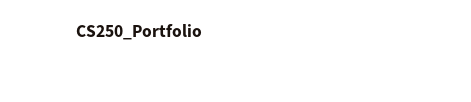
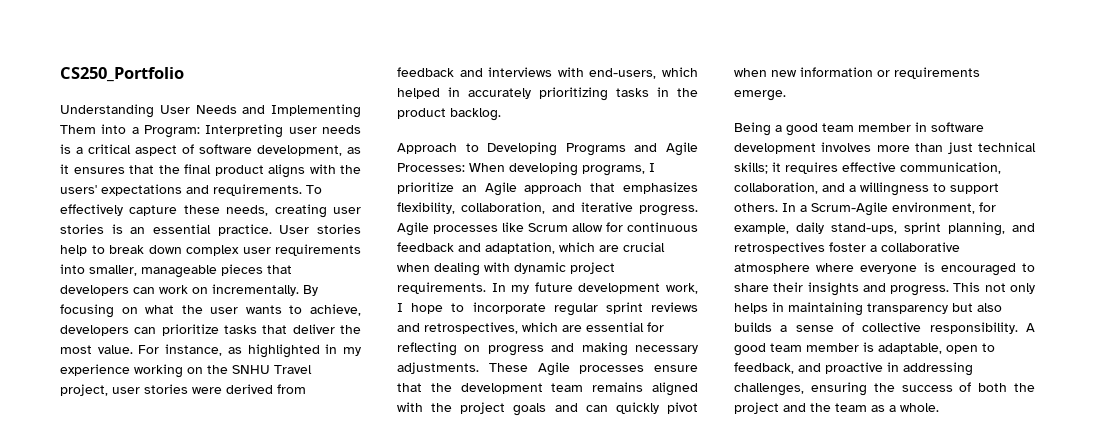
+ Understanding User Needs and Implementing Them into a Program: Interpreting user needs is a critical aspect of software development, as it ensures that the final product aligns with the users' expectations and requirements. To effectively capture these needs, creating user stories is an essential practice. User stories help to break down complex user requirements into smaller, manageable pieces that developers can work on incrementally. By focusing on what the user wants to achieve, developers can prioritize tasks that deliver the most value. For instance, as highlighted in my experience working on the SNHU Travel project, user stories were derived from feedback and interviews with end-users, which helped in accurately prioritizing tasks in the product backlog.
+ Approach to Developing Programs and Agile Processes: When developing programs, I prioritize an Agile approach that emphasizes flexibility, collaboration, and iterative progress. Agile processes like Scrum allow for continuous feedback and adaptation, which are crucial when dealing with dynamic project requirements. In my future development work, I hope to incorporate regular sprint reviews and retrospectives, which are essential for reflecting on progress and making necessary adjustments. These Agile processes ensure that the development team remains aligned with the project goals and can quickly pivot when new information or requirements emerge.
+ Being a good team member in software development involves more than just technical skills; it requires effective communication, collaboration, and a willingness to support others. In a Scrum-Agile environment, for example, daily stand-ups, sprint planning, and retrospectives foster a collaborative atmosphere where everyone is encouraged to share their insights and progress. This not only helps in maintaining transparency but also builds a sense of collective responsibility. A good team member is adaptable, open to feedback, and proactive in addressing challenges, ensuring the success of both the project and the team as a whole.

